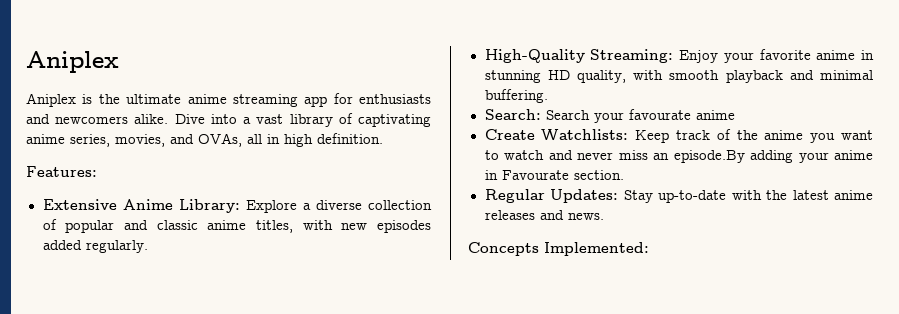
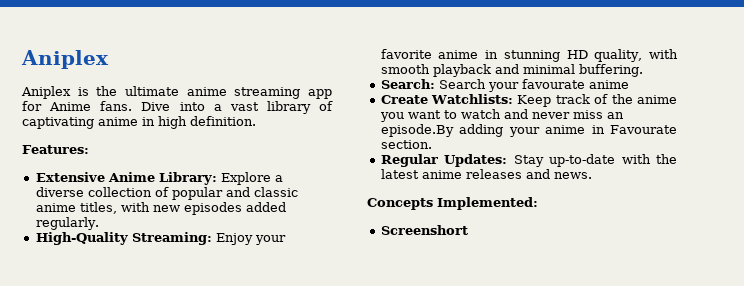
- Aniplex is the ultimate anime streaming app for enthusiasts and newcomers alike.
+ Aniplex is the ultimate anime streaming app for Anime fans.
- Dive into a vast library of captivating anime series, movies, and OVAs, all in high definition.
+ Dive into a vast library of captivating anime in high definition.
+ Screenshort

